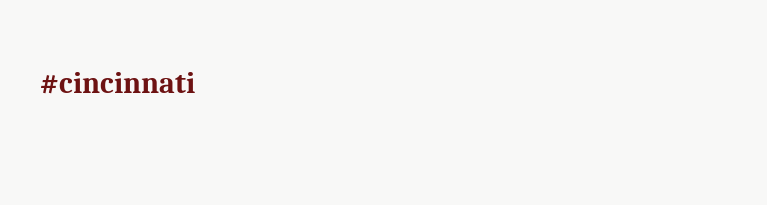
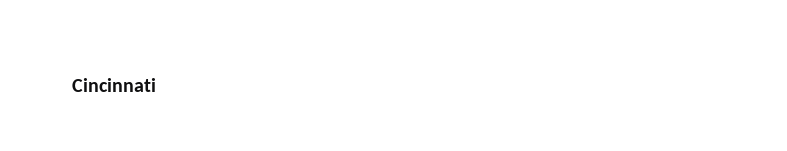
- #cincinnati
+ Cincinnati

